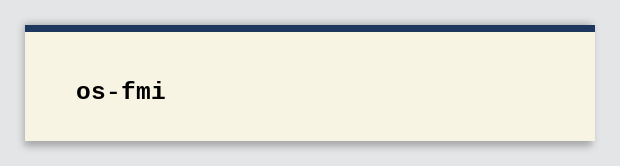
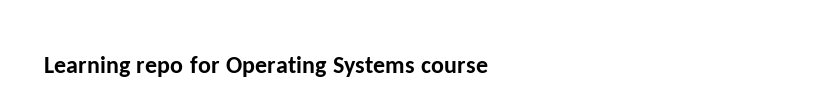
- os-fmi
+ Learning repo for Operating Systems course

